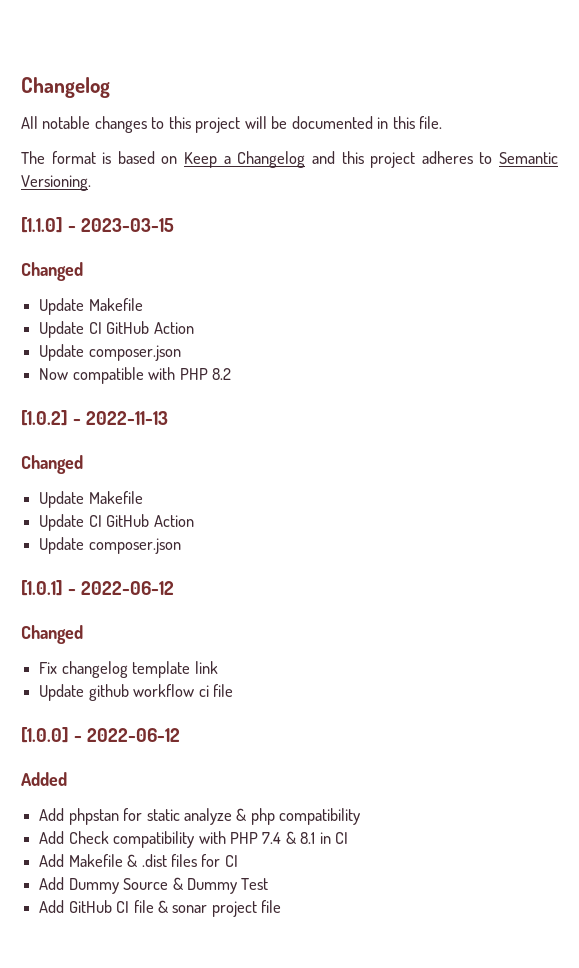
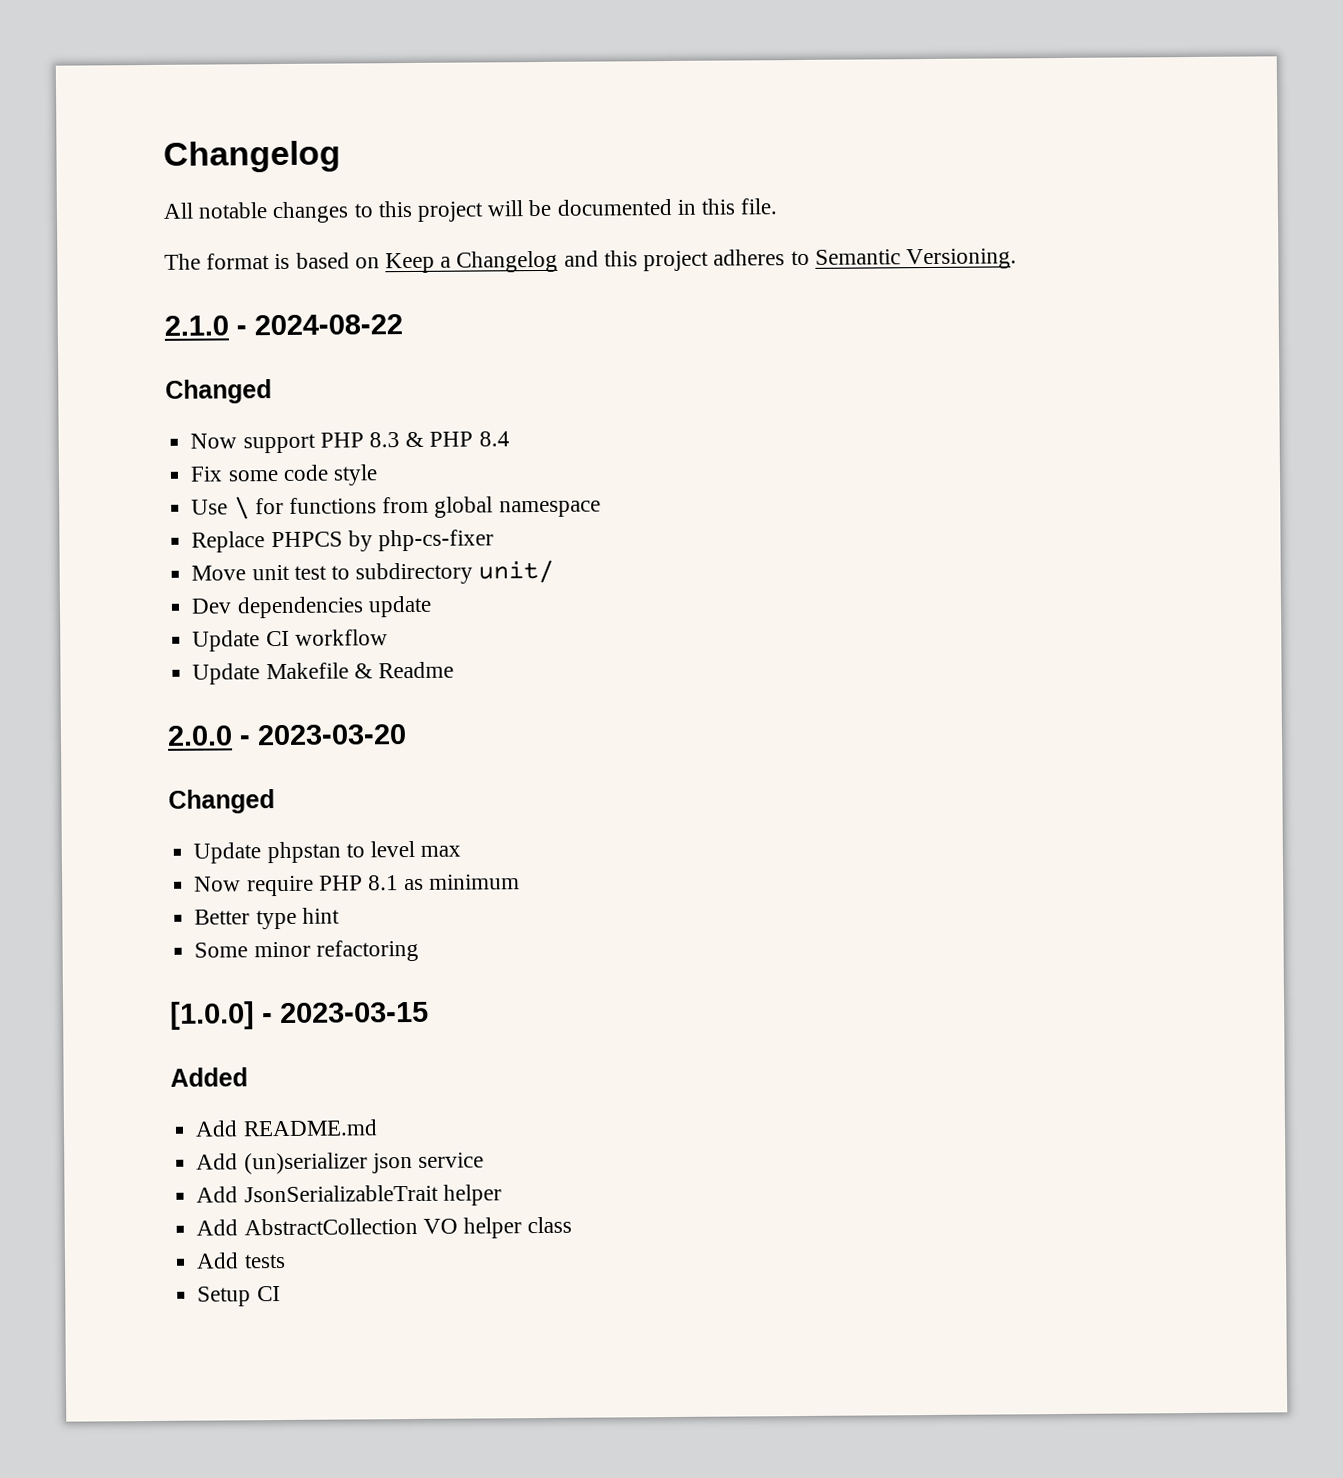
- [1.1.0] - 2023-03-15
+ 2.1.0 - 2024-08-22
  Changed
- Update Makefile
- Update CI GitHub Action
- Update composer.json
- Now compatible with PHP 8.2
- [1.0.2] - 2022-11-13
+ Now support PHP 8.3 & PHP 8.4
+ Fix some code style
+ Use \ for functions from global namespace
+ Replace PHPCS by php-cs-fixer
+ Move unit test to subdirectory unit/
+ Dev dependencies update
+ Update CI workflow
+ Update Makefile & Readme
+ 2.0.0 - 2023-03-20
  Changed
- Update Makefile
- Update CI GitHub Action
- Update composer.json
- [1.0.1] - 2022-06-12
- Changed
- Fix changelog template link
- Update github workflow ci file
+ Update phpstan to level max
+ Now require PHP 8.1 as minimum
+ Better type hint
+ Some minor refactoring
- [1.0.0] - 2022-06-12
+ [1.0.0] - 2023-03-15
- Add phpstan for static analyze & php compatibility
- Add Check compatibility with PHP 7.4 & 8.1 in CI
- Add Makefile & .dist files for CI
- Add Dummy Source & Dummy Test
- Add GitHub CI file & sonar project file
+ Add README.md
+ Add (un)serializer json service
+ Add JsonSerializableTrait helper
+ Add AbstractCollection VO helper class
+ Add tests
+ Setup CI

